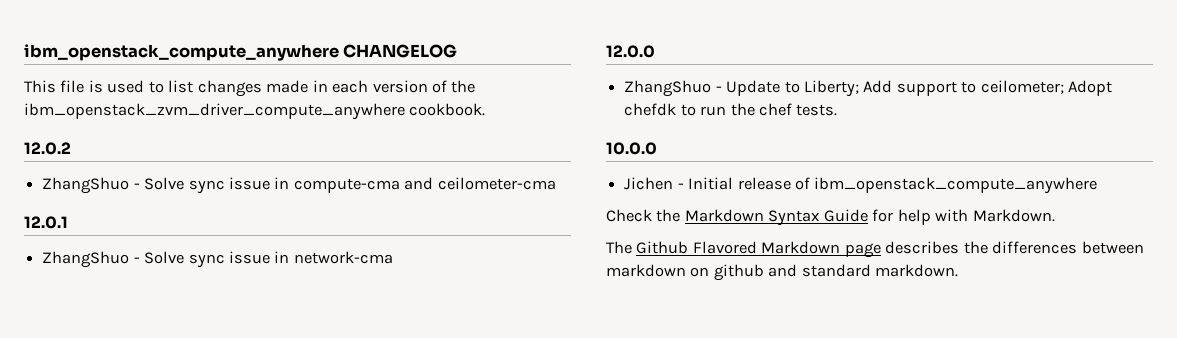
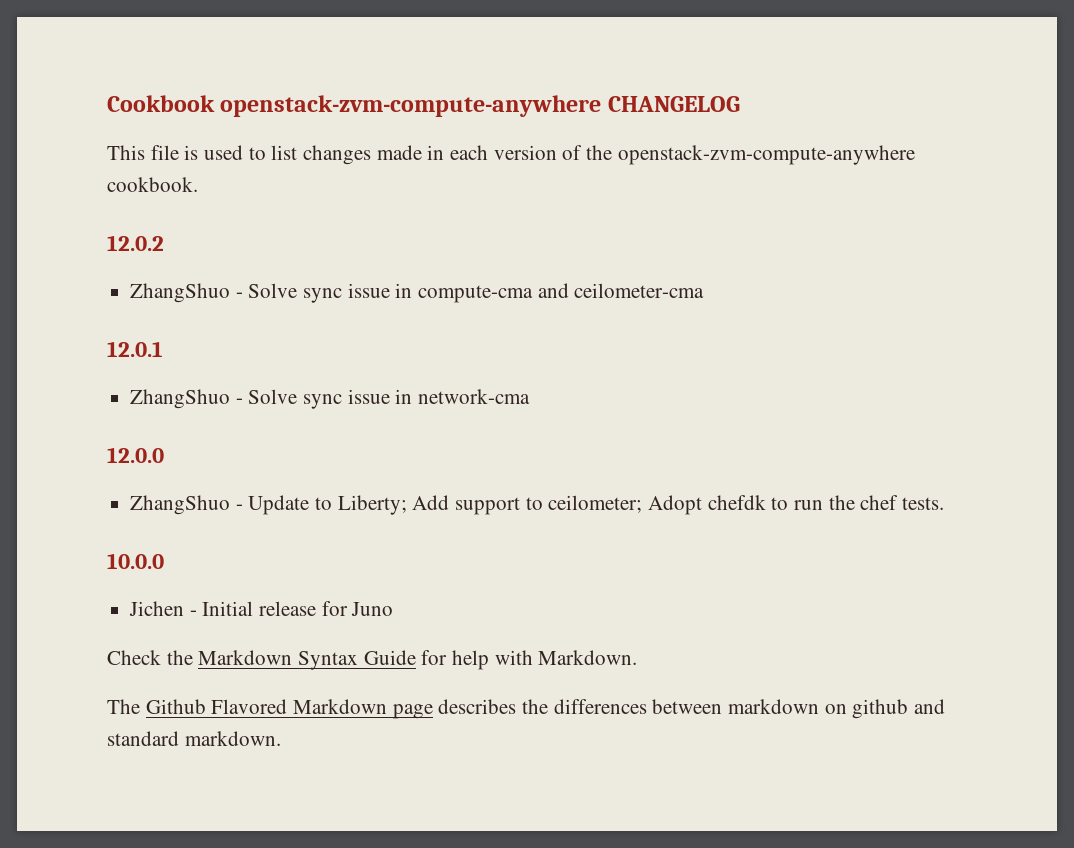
- ibm_openstack_compute_anywhere CHANGELOG
+ Cookbook openstack-zvm-compute-anywhere CHANGELOG
- This file is used to list changes made in each version of the ibm_openstack_zvm_driver_compute_anywhere cookbook.
+ This file is used to list changes made in each version of the openstack-zvm-compute-anywhere cookbook.
- Jichen - Initial release of ibm_openstack_compute_anywhere
+ Jichen - Initial release for Juno

